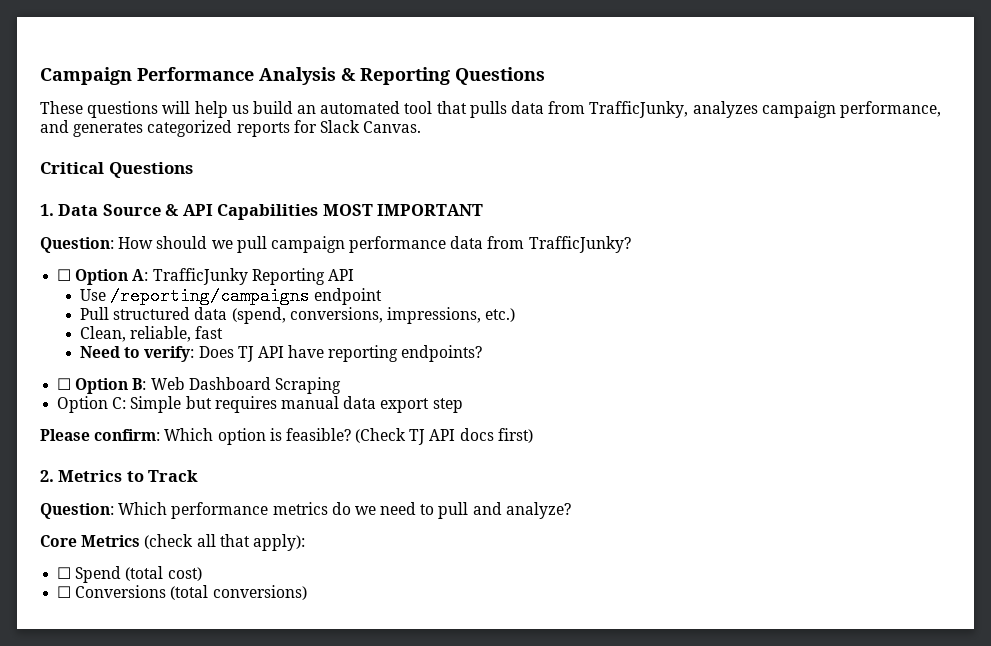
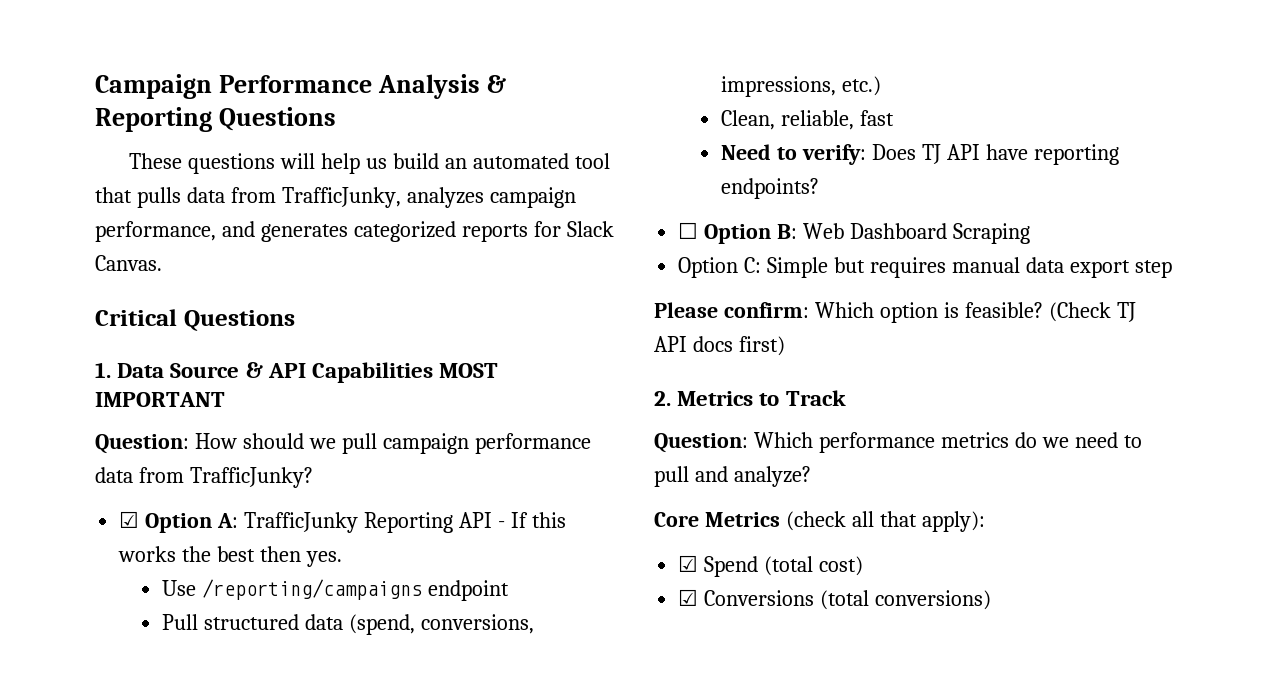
- ☐ Option A: TrafficJunky Reporting API
+ ☑ Option A: TrafficJunky Reporting API - If this works the best then yes.
- ☐ Spend (total cost)
+ ☑ Spend (total cost)
- ☐ Conversions (total conversions)
+ ☑ Conversions (total conversions)

